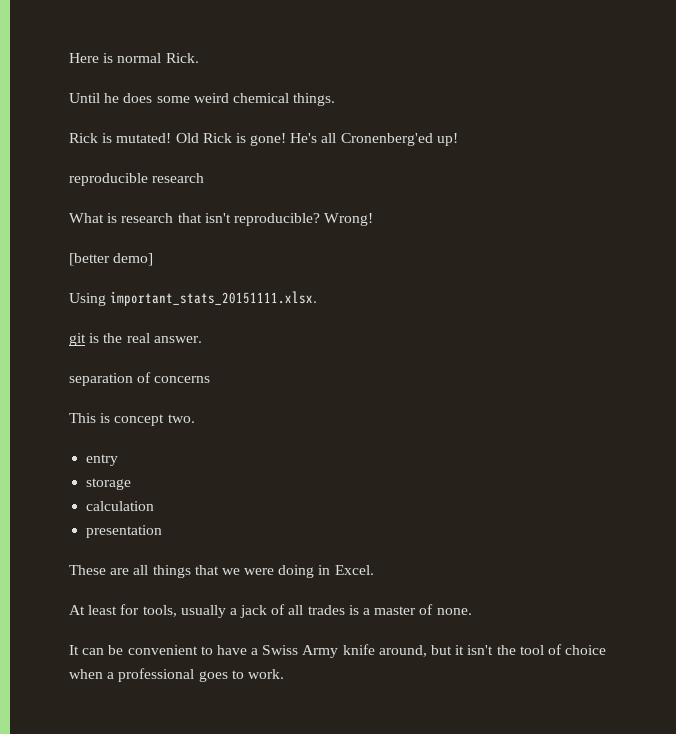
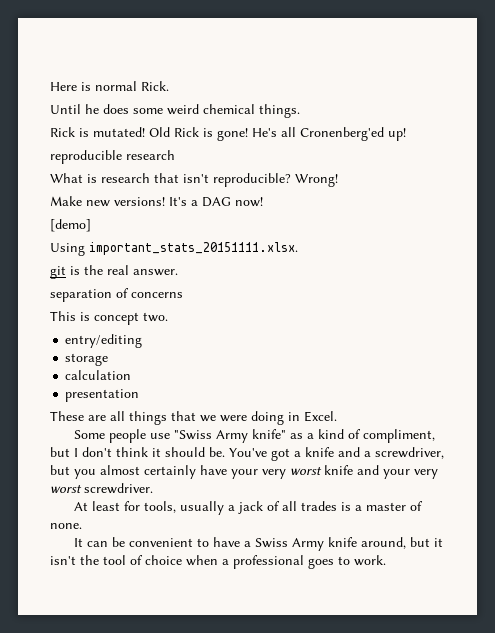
- [better demo]
+ Make new versions! It's a DAG now!
+ [demo]
- entry
+ entry/editing
+ Some people use "Swiss Army knife" as a kind of compliment, but I don't think it should be. You've got a knife and a screwdriver, but you almost certainly have your very worst knife and your very worst screwdriver.

